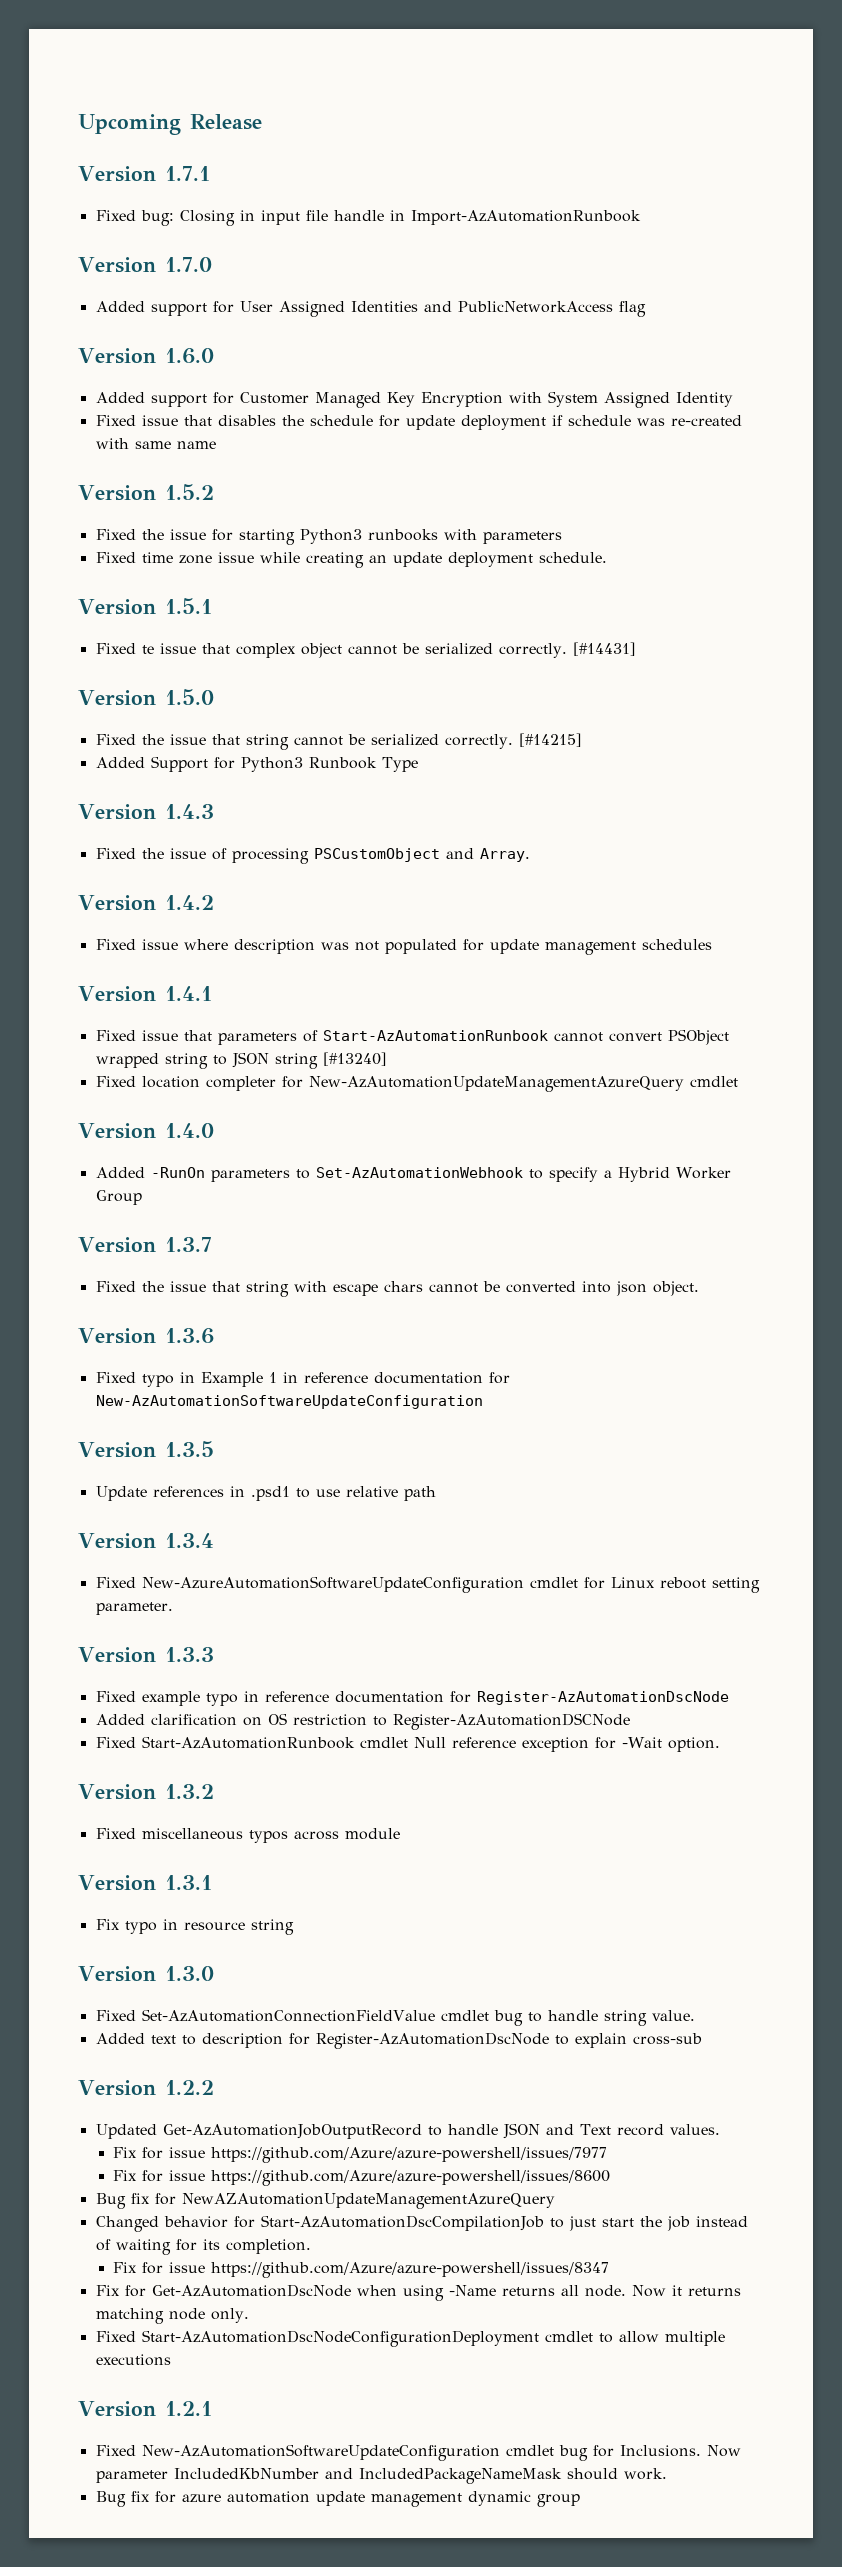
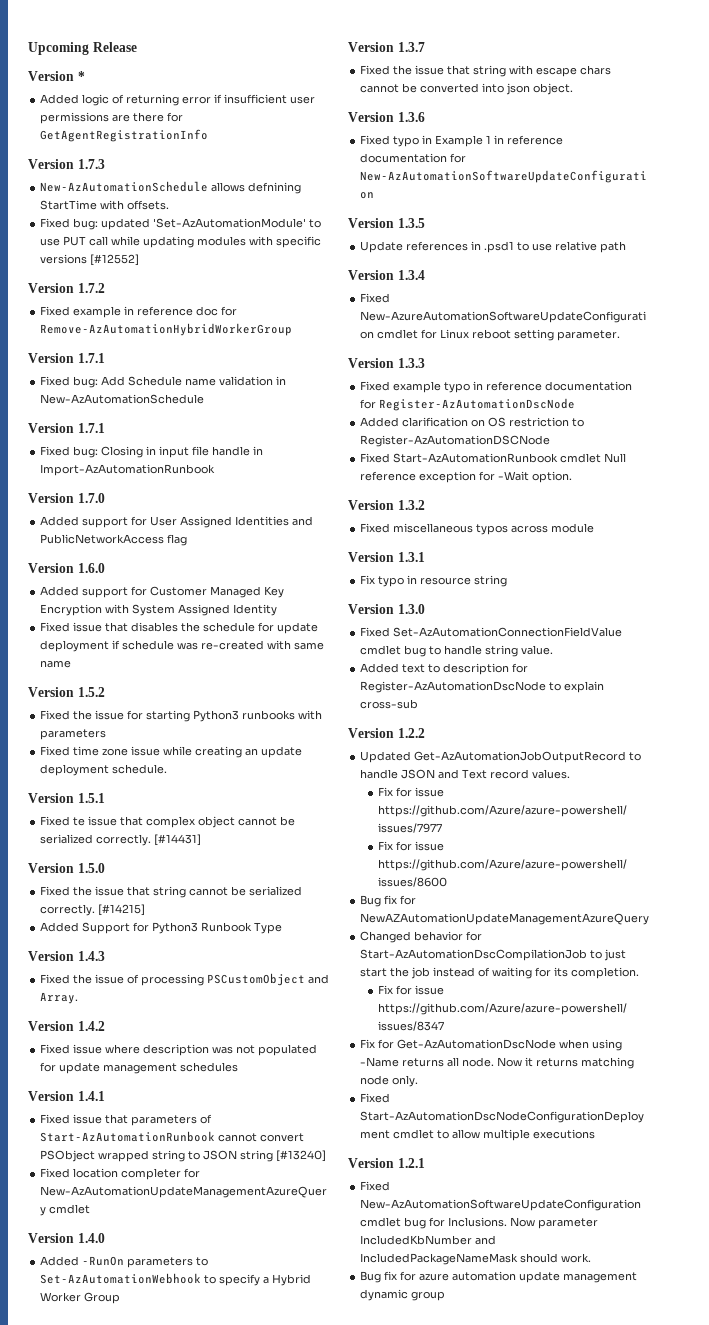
+ Version *
+ Added logic of returning error if insufficient user permissions are there for GetAgentRegistrationInfo
+ Version 1.7.3
+ New-AzAutomationSchedule allows defnining StartTime with offsets.
+ Fixed bug: updated 'Set-AzAutomationModule' to use PUT call while updating modules with specific versions [#12552]
+ Version 1.7.2
+ Fixed example in reference doc for Remove-AzAutomationHybridWorkerGroup
+ Version 1.7.1
+ Fixed bug: Add Schedule name validation in New-AzAutomationSchedule

